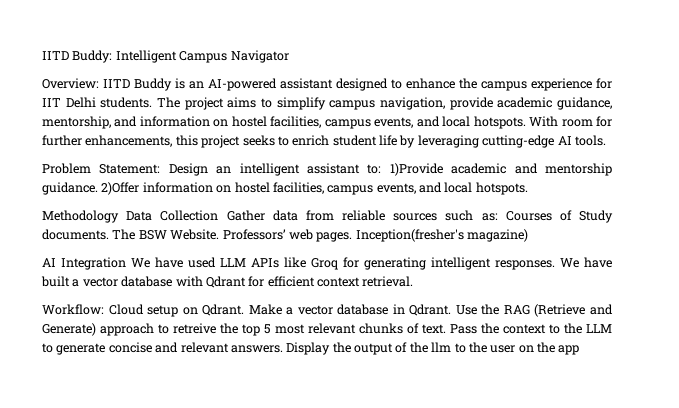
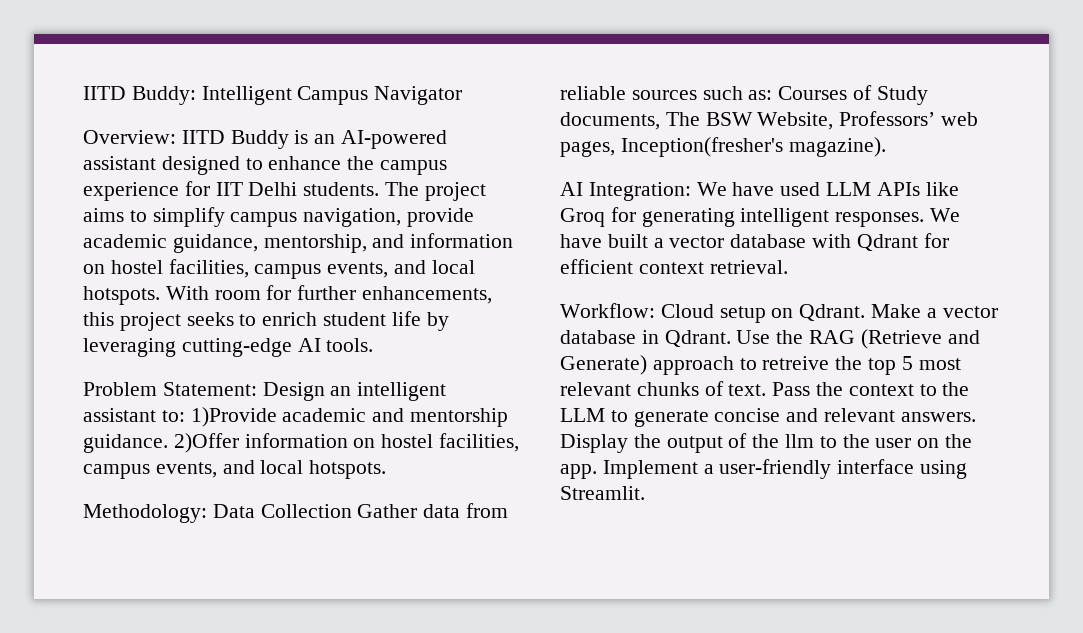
- Methodology Data Collection Gather data from reliable sources such as: Courses of Study documents. The BSW Website. Professors’ web pages. Inception(fresher's magazine)
- AI Integration We have used LLM APIs like Groq for generating intelligent responses.
+ Methodology: Data Collection Gather data from reliable sources such as: Courses of Study documents, The BSW Website, Professors’ web pages, Inception(fresher's magazine).
+ AI Integration: We have used LLM APIs like Groq for generating intelligent responses.
- Display the output of the llm to the user on the app
+ Display the output of the llm to the user on the app. Implement a user-friendly interface using Streamlit.

